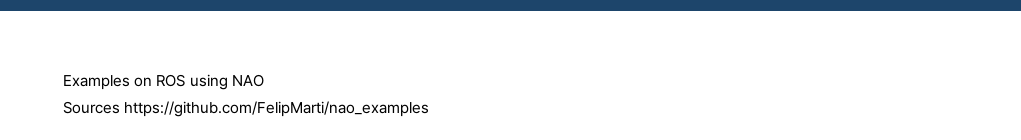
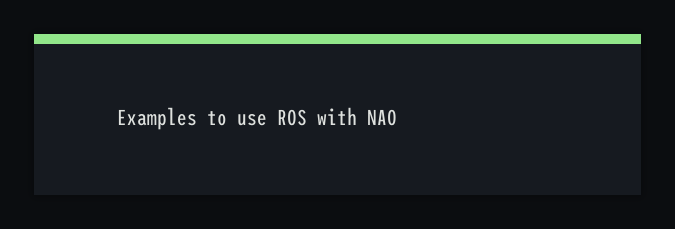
- Examples on ROS using NAO
+ Examples to use ROS with NAO
- Sources https://github.com/FelipMarti/nao_examples

